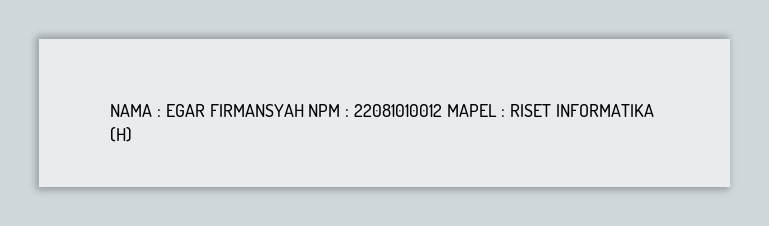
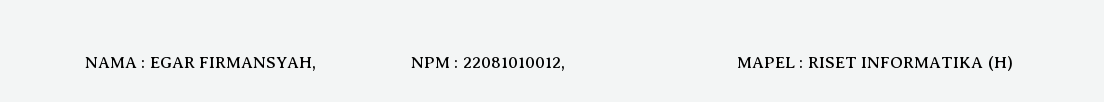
- NAMA : EGAR FIRMANSYAH NPM : 22081010012 MAPEL : RISET INFORMATIKA (H)
+ NAMA : EGAR FIRMANSYAH,
+ NPM : 22081010012,
+ MAPEL : RISET INFORMATIKA (H)

